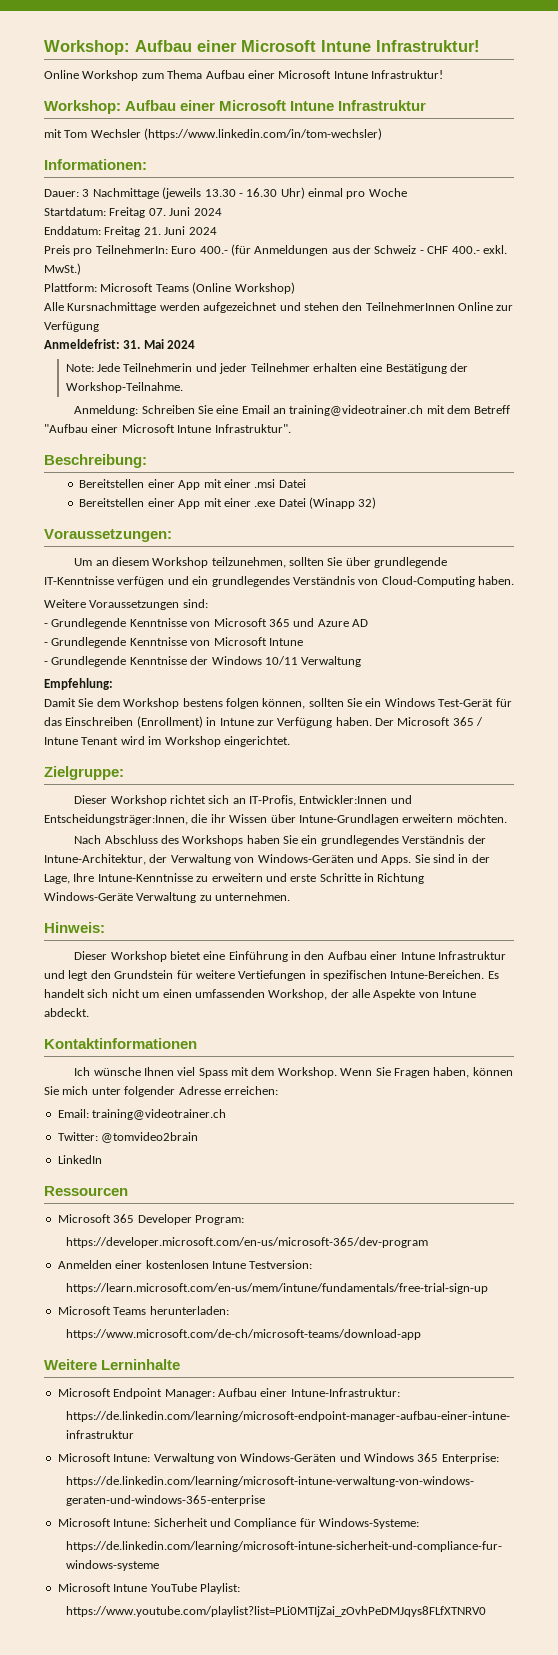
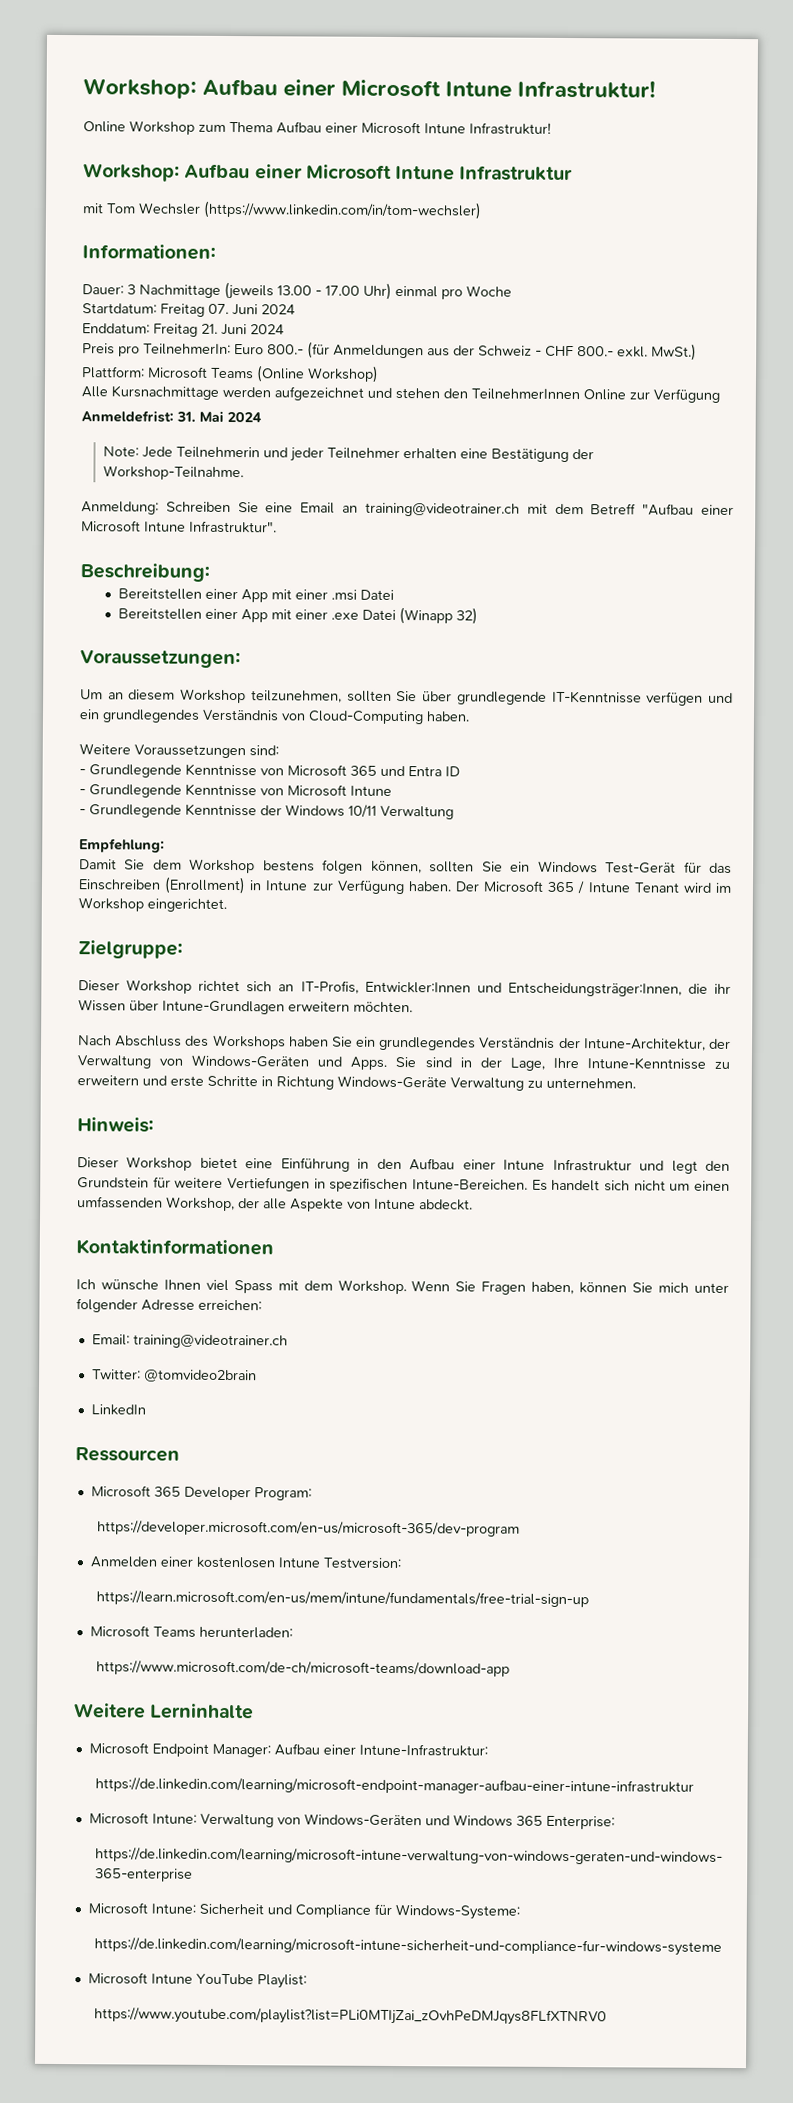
- Dauer: 3 Nachmittage (jeweils 13.30 - 16.30 Uhr) einmal pro Woche
+ Dauer: 3 Nachmittage (jeweils 13.00 - 17.00 Uhr) einmal pro Woche
- Preis pro TeilnehmerIn: Euro 400.- (für Anmeldungen aus der Schweiz - CHF 400.- exkl.
+ Preis pro TeilnehmerIn: Euro 800.- (für Anmeldungen aus der Schweiz - CHF 800.- exkl.
- - Grundlegende Kenntnisse von Microsoft 365 und Azure AD
+ - Grundlegende Kenntnisse von Microsoft 365 und Entra ID

